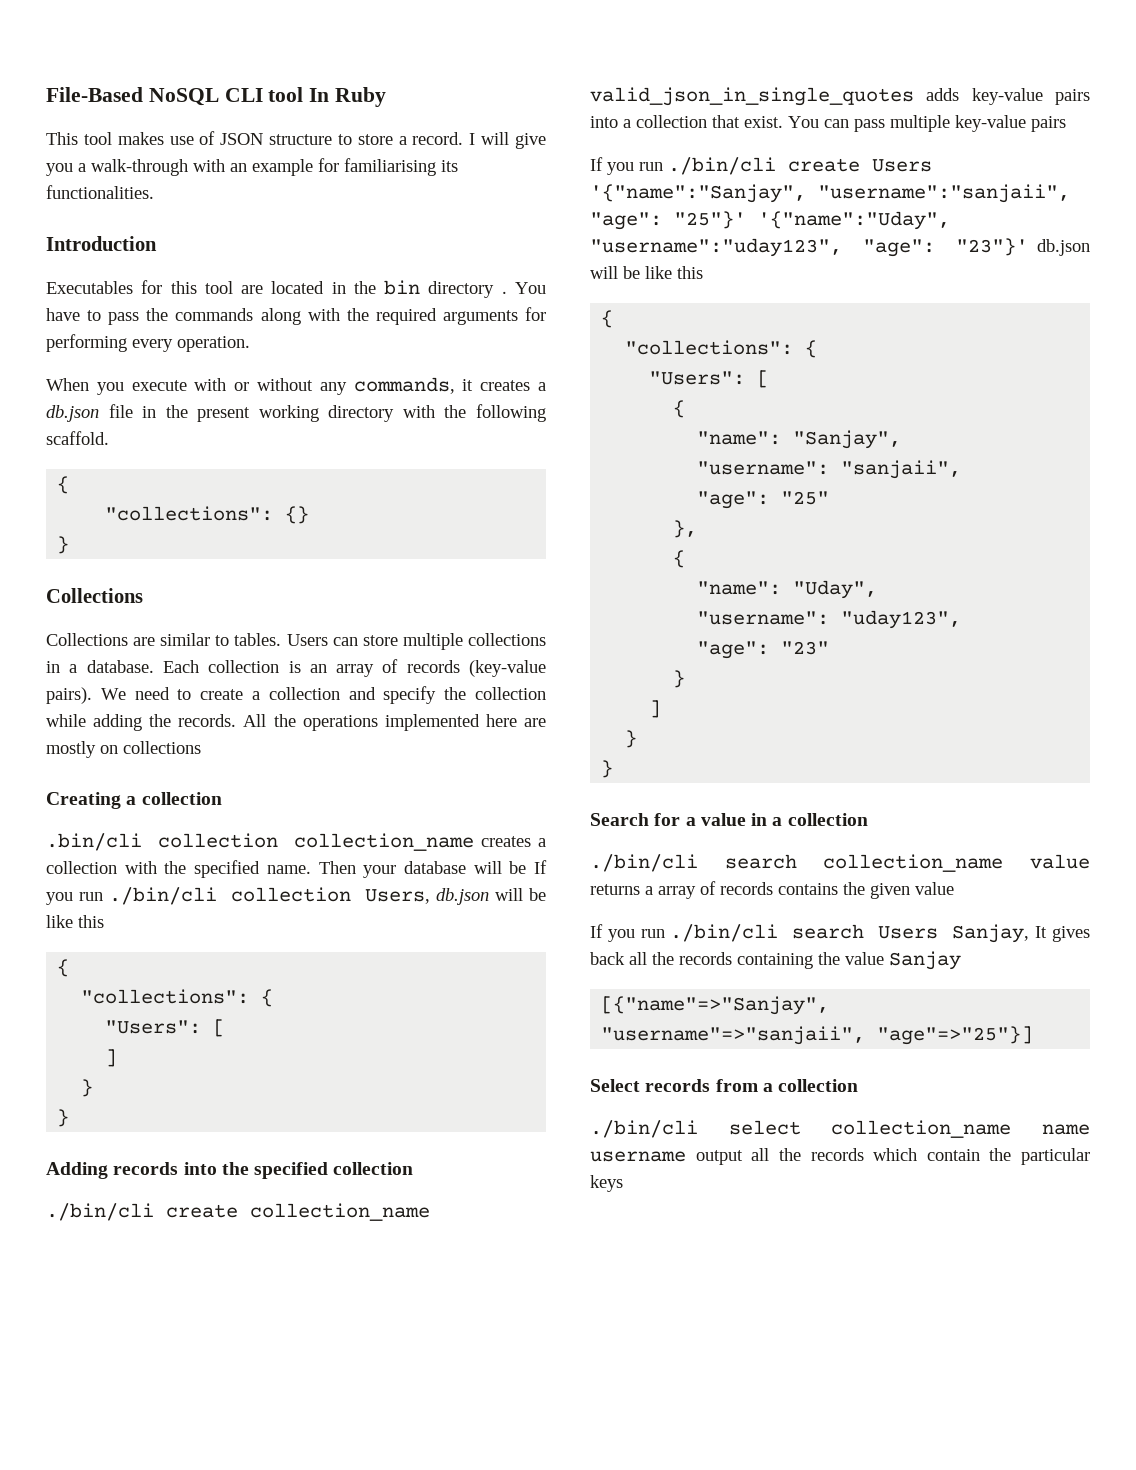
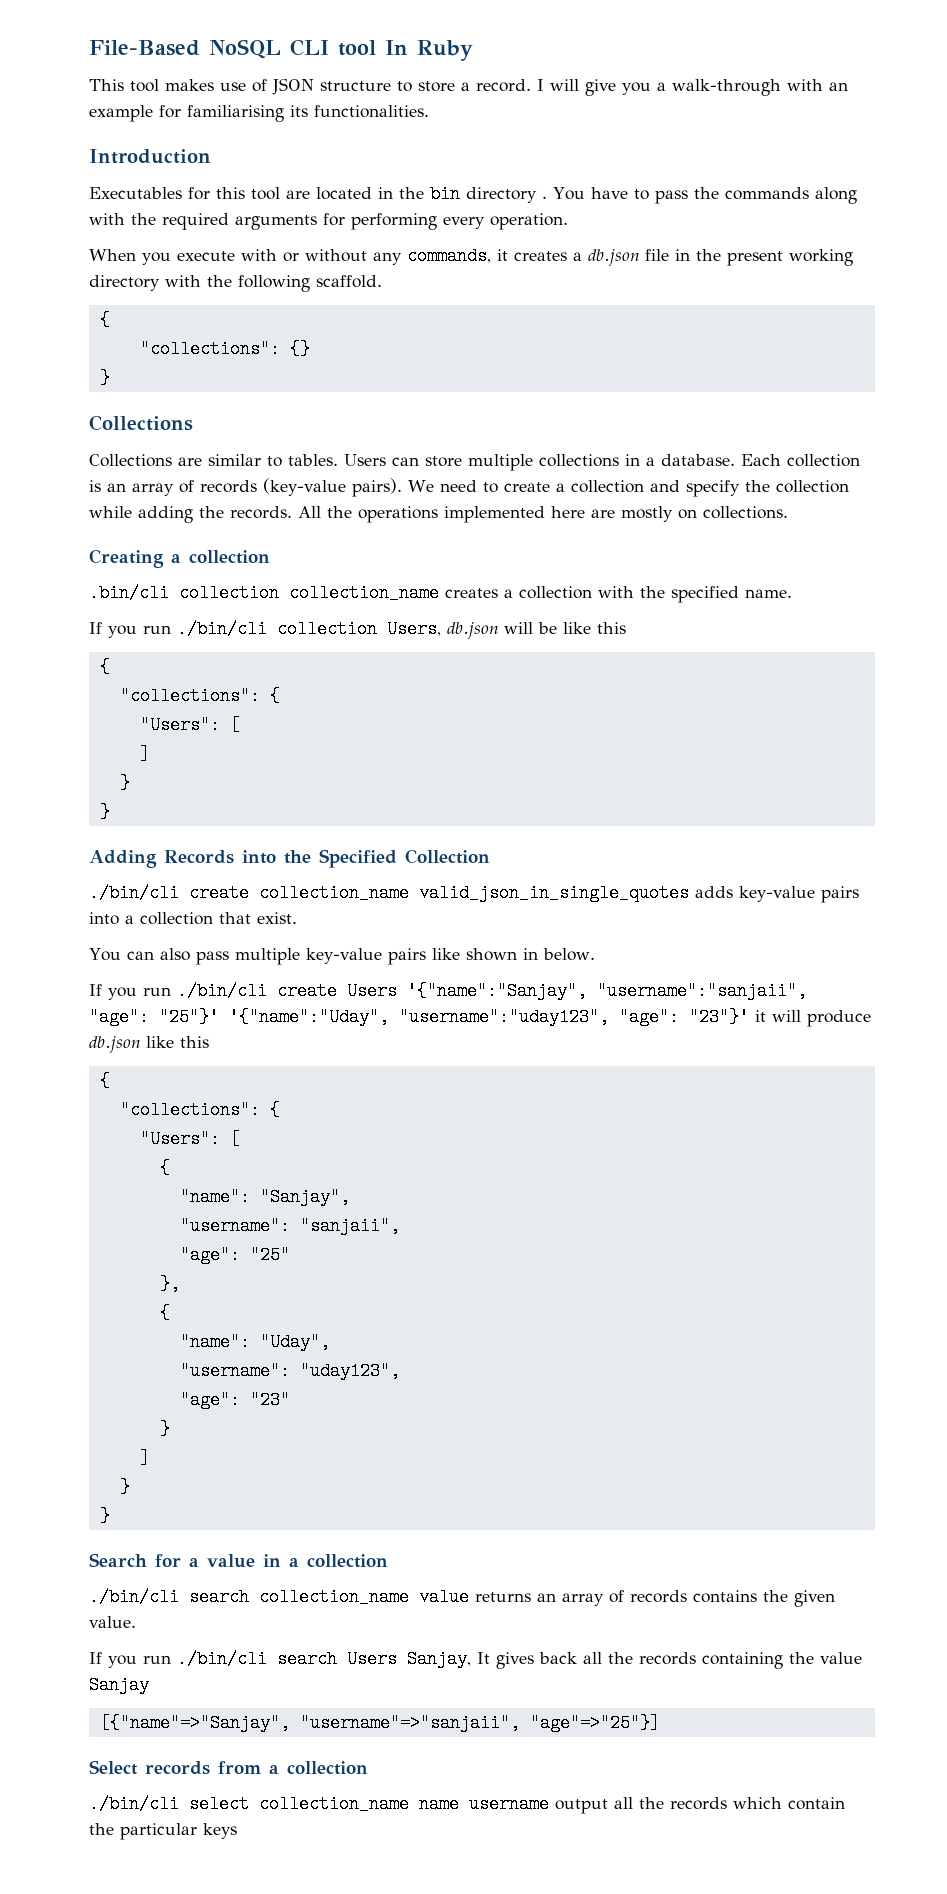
- All the operations implemented here are mostly on collections
+ All the operations implemented here are mostly on collections.
- .bin/cli collection collection_name creates a collection with the specified name. Then your database will be If you run ./bin/cli collection Users, db.json will be like this
+ .bin/cli collection collection_name creates a collection with the specified name.
+ If you run ./bin/cli collection Users, db.json will be like this
- Adding records into the specified collection
+ Adding Records into the Specified Collection
- ./bin/cli create collection_name valid_json_in_single_quotes adds key-value pairs into a collection that exist. You can pass multiple key-value pairs
+ ./bin/cli create collection_name valid_json_in_single_quotes adds key-value pairs into a collection that exist.
+ You can also pass multiple key-value pairs like shown in below.
- If you run ./bin/cli create Users '{"name":"Sanjay", "username":"sanjaii", "age": "25"}' '{"name":"Uday", "username":"uday123", "age": "23"}' db.json will be like this
+ If you run ./bin/cli create Users '{"name":"Sanjay", "username":"sanjaii", "age": "25"}' '{"name":"Uday", "username":"uday123", "age": "23"}' it will produce db.json like this
- ./bin/cli search collection_name value returns a array of records contains the given value
+ ./bin/cli search collection_name value returns an array of records contains the given value.

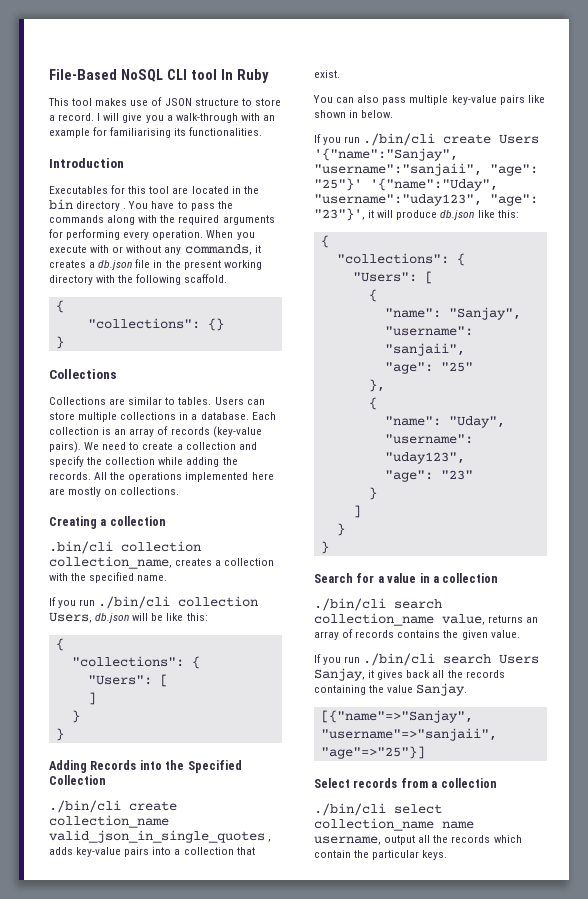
- You have to pass the commands along with the required arguments for performing every operation.
- When you execute with or without any commands, it creates a db.json file in the present working directory with the following scaffold.
+ You have to pass the commands along with the required arguments for performing every operation. When you execute with or without any commands, it creates a db.json file in the present working directory with the following scaffold.
- .bin/cli collection collection_name creates a collection with the specified name.
+ .bin/cli collection collection_name, creates a collection with the specified name.
- If you run ./bin/cli collection Users, db.json will be like this
+ If you run ./bin/cli collection Users, db.json will be like this:
- ./bin/cli create collection_name valid_json_in_single_quotes adds key-value pairs into a collection that exist.
+ ./bin/cli create collection_name valid_json_in_single_quotes , adds key-value pairs into a collection that exist.
- If you run ./bin/cli create Users '{"name":"Sanjay", "username":"sanjaii", "age": "25"}' '{"name":"Uday", "username":"uday123", "age": "23"}' it will produce db.json like this
+ If you run ./bin/cli create Users '{"name":"Sanjay", "username":"sanjaii", "age": "25"}' '{"name":"Uday", "username":"uday123", "age": "23"}', it will produce db.json like this:
- ./bin/cli search collection_name value returns an array of records contains the given value.
+ ./bin/cli search collection_name value, returns an array of records contains the given value.
- If you run ./bin/cli search Users Sanjay, It gives back all the records containing the value Sanjay
+ If you run ./bin/cli search Users Sanjay, it gives back all the records containing the value Sanjay.
- ./bin/cli select collection_name name username output all the records which contain the particular keys
+ ./bin/cli select collection_name name username, output all the records which contain the particular keys.

